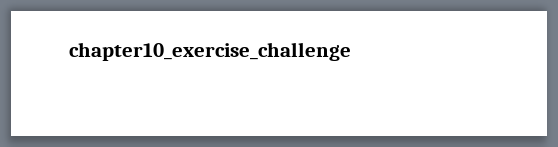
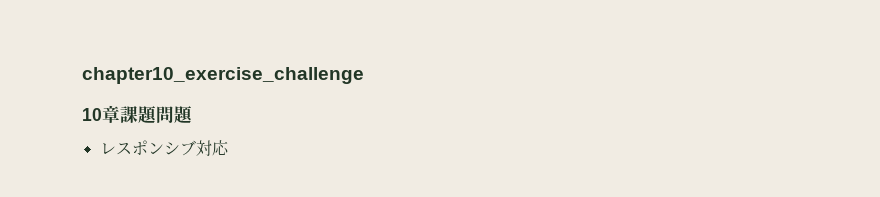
+ 10章課題問題
+ レスポンシブ対応

